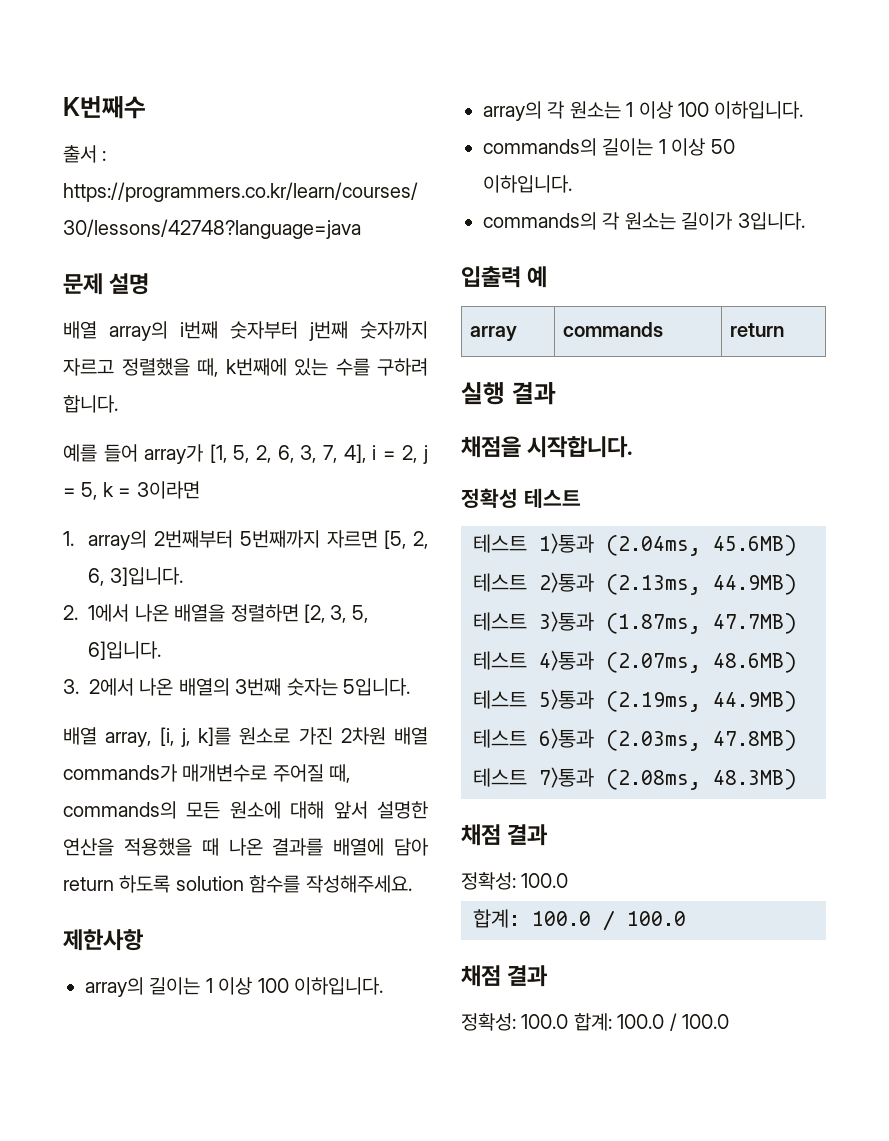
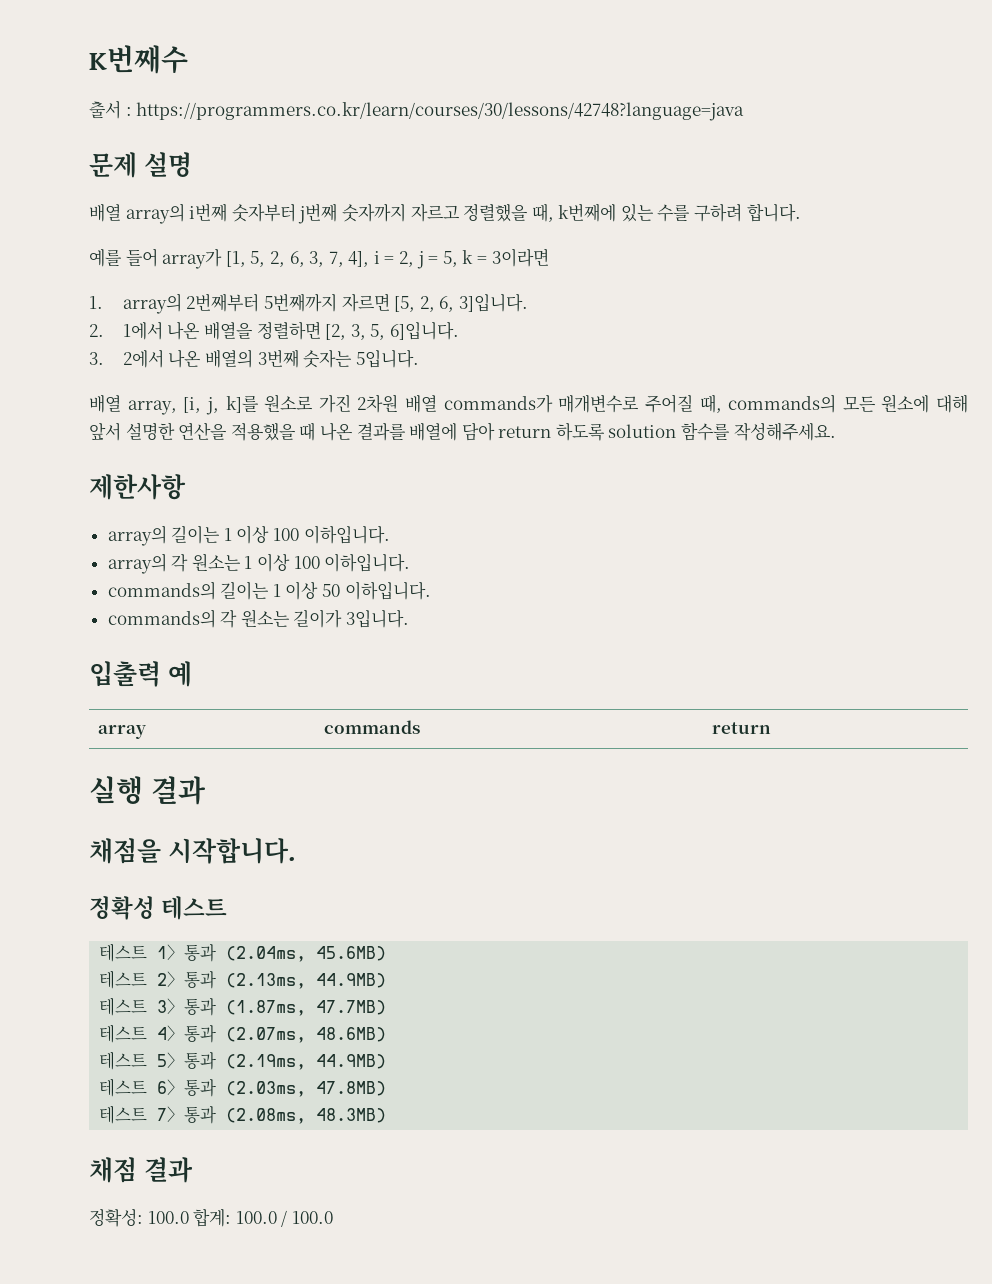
  테스트 7〉통과 (2.08ms, 48.3MB)
- 채점 결과
- 정확성: 100.0
- 합계: 100.0 / 100.0

